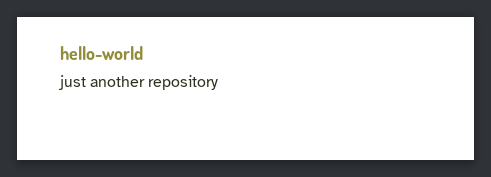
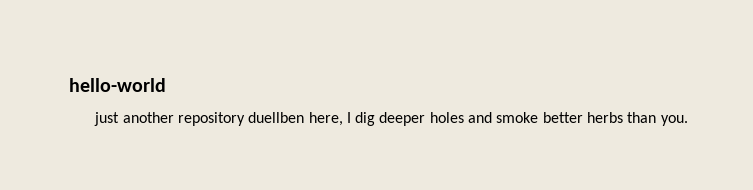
- just another repository
+ just another repository duellben here, I dig deeper holes and smoke better herbs than you.

